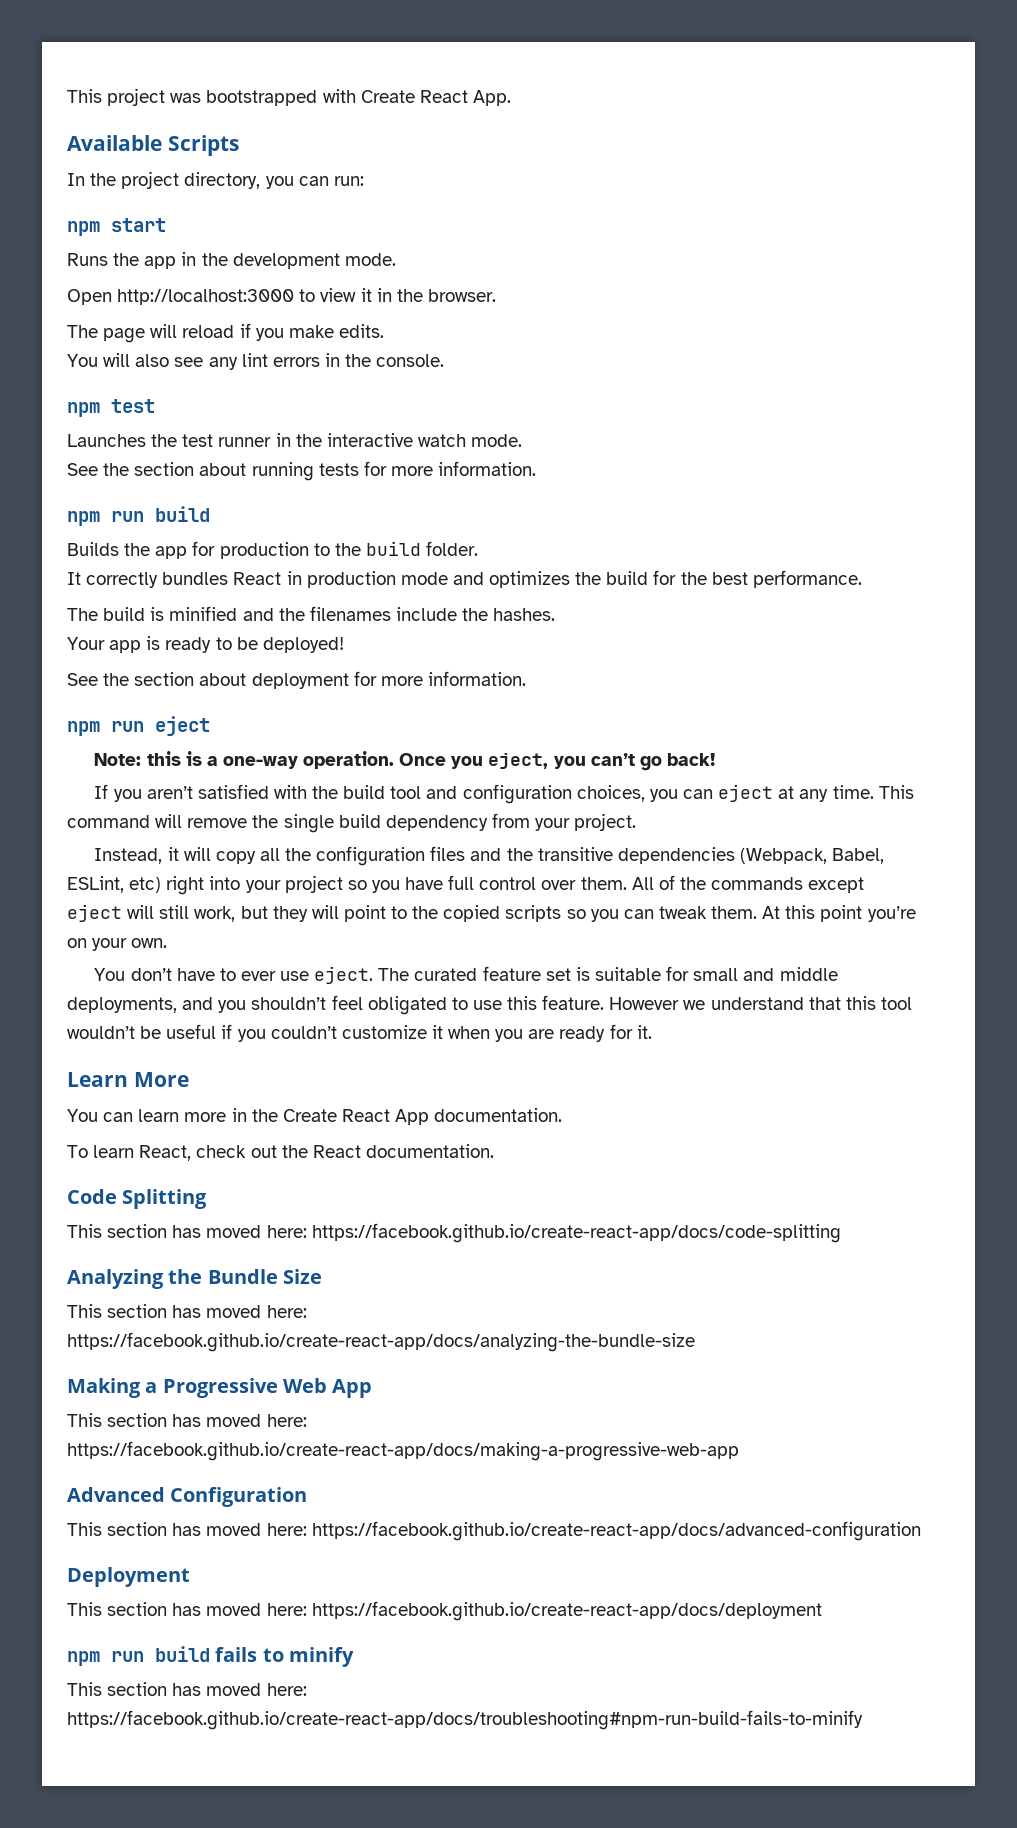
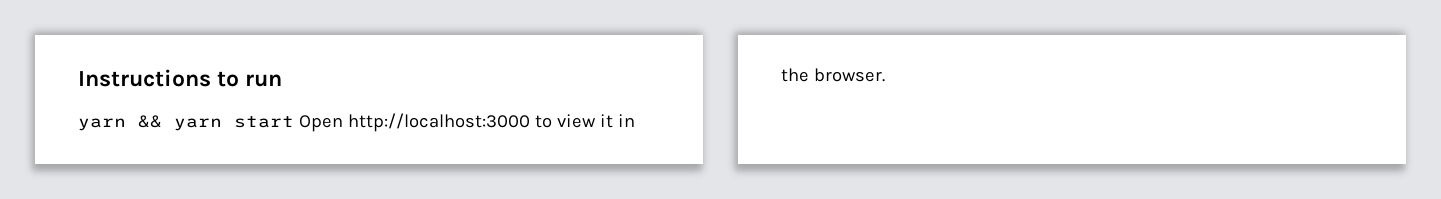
- This project was bootstrapped with Create React App.
- Available Scripts
- In the project directory, you can run:
- npm start
- Runs the app in the development mode.
- Open http://localhost:3000 to view it in the browser.
+ Instructions to run
+ yarn && yarn start Open http://localhost:3000 to view it in the browser.
- The page will reload if you make edits.
- You will also see any lint errors in the console.
- npm test
- Launches the test runner in the interactive watch mode.
- See the section about running tests for more information.
- npm run build
- Builds the app for production to the build folder.
- It correctly bundles React in production mode and optimizes the build for the best performance.
- The build is minified and the filenames include the hashes.
- Your app is ready to be deployed!
- See the section about deployment for more information.
- npm run eject
- Note: this is a one-way operation. Once you eject, you can’t go back!
- If you aren’t satisfied with the build tool and configuration choices, you can eject at any time. This command will remove the single build dependency from your project.
- Instead, it will copy all the configuration files and the transitive dependencies (Webpack, Babel, ESLint, etc) right into your project so you have full control over them. All of the commands except eject will still work, but they will point to the copied scripts so you can tweak them. At this point you’re on your own.
- You don’t have to ever use eject. The curated feature set is suitable for small and middle deployments, and you shouldn’t feel obligated to use this feature. However we understand that this tool wouldn’t be useful if you couldn’t customize it when you are ready for it.
- Learn More
- You can learn more in the Create React App documentation.
- To learn React, check out the React documentation.
- Code Splitting
- This section has moved here: https://facebook.github.io/create-react-app/docs/code-splitting
- Analyzing the Bundle Size
- This section has moved here: https://facebook.github.io/create-react-app/docs/analyzing-the-bundle-size
- Making a Progressive Web App
- This section has moved here: https://facebook.github.io/create-react-app/docs/making-a-progressive-web-app
- Advanced Configuration
- This section has moved here: https://facebook.github.io/create-react-app/docs/advanced-configuration
- Deployment
- This section has moved here: https://facebook.github.io/create-react-app/docs/deployment
- npm run build fails to minify
- This section has moved here: https://facebook.github.io/create-react-app/docs/troubleshooting#npm-run-build-fails-to-minify

